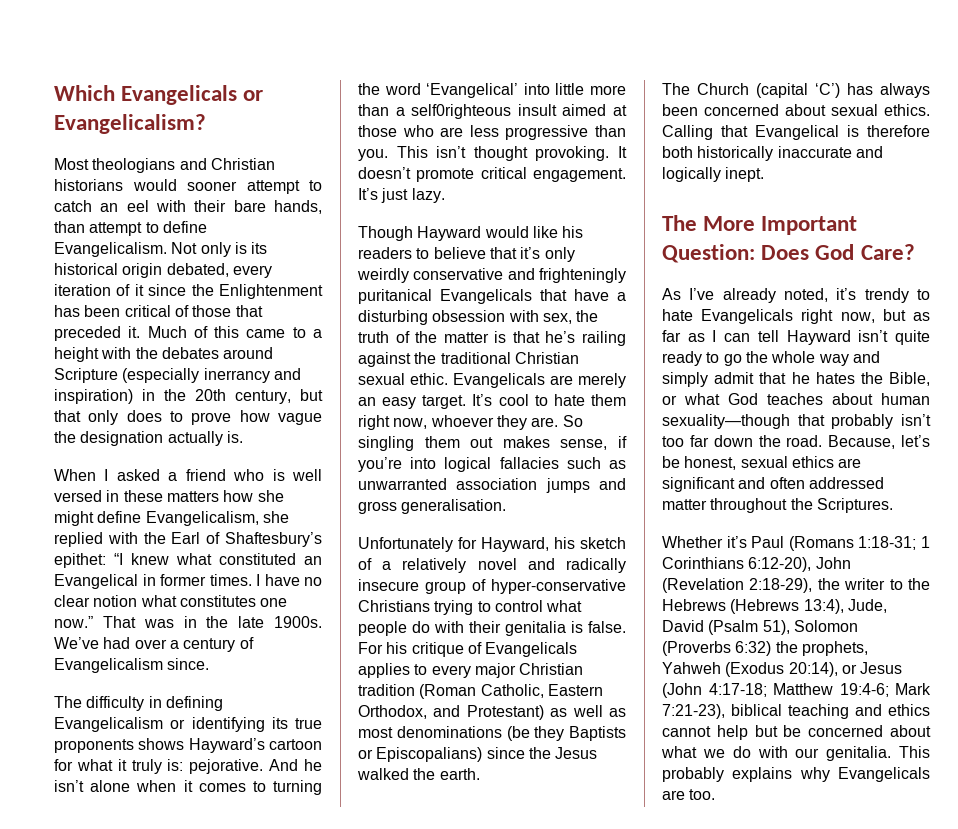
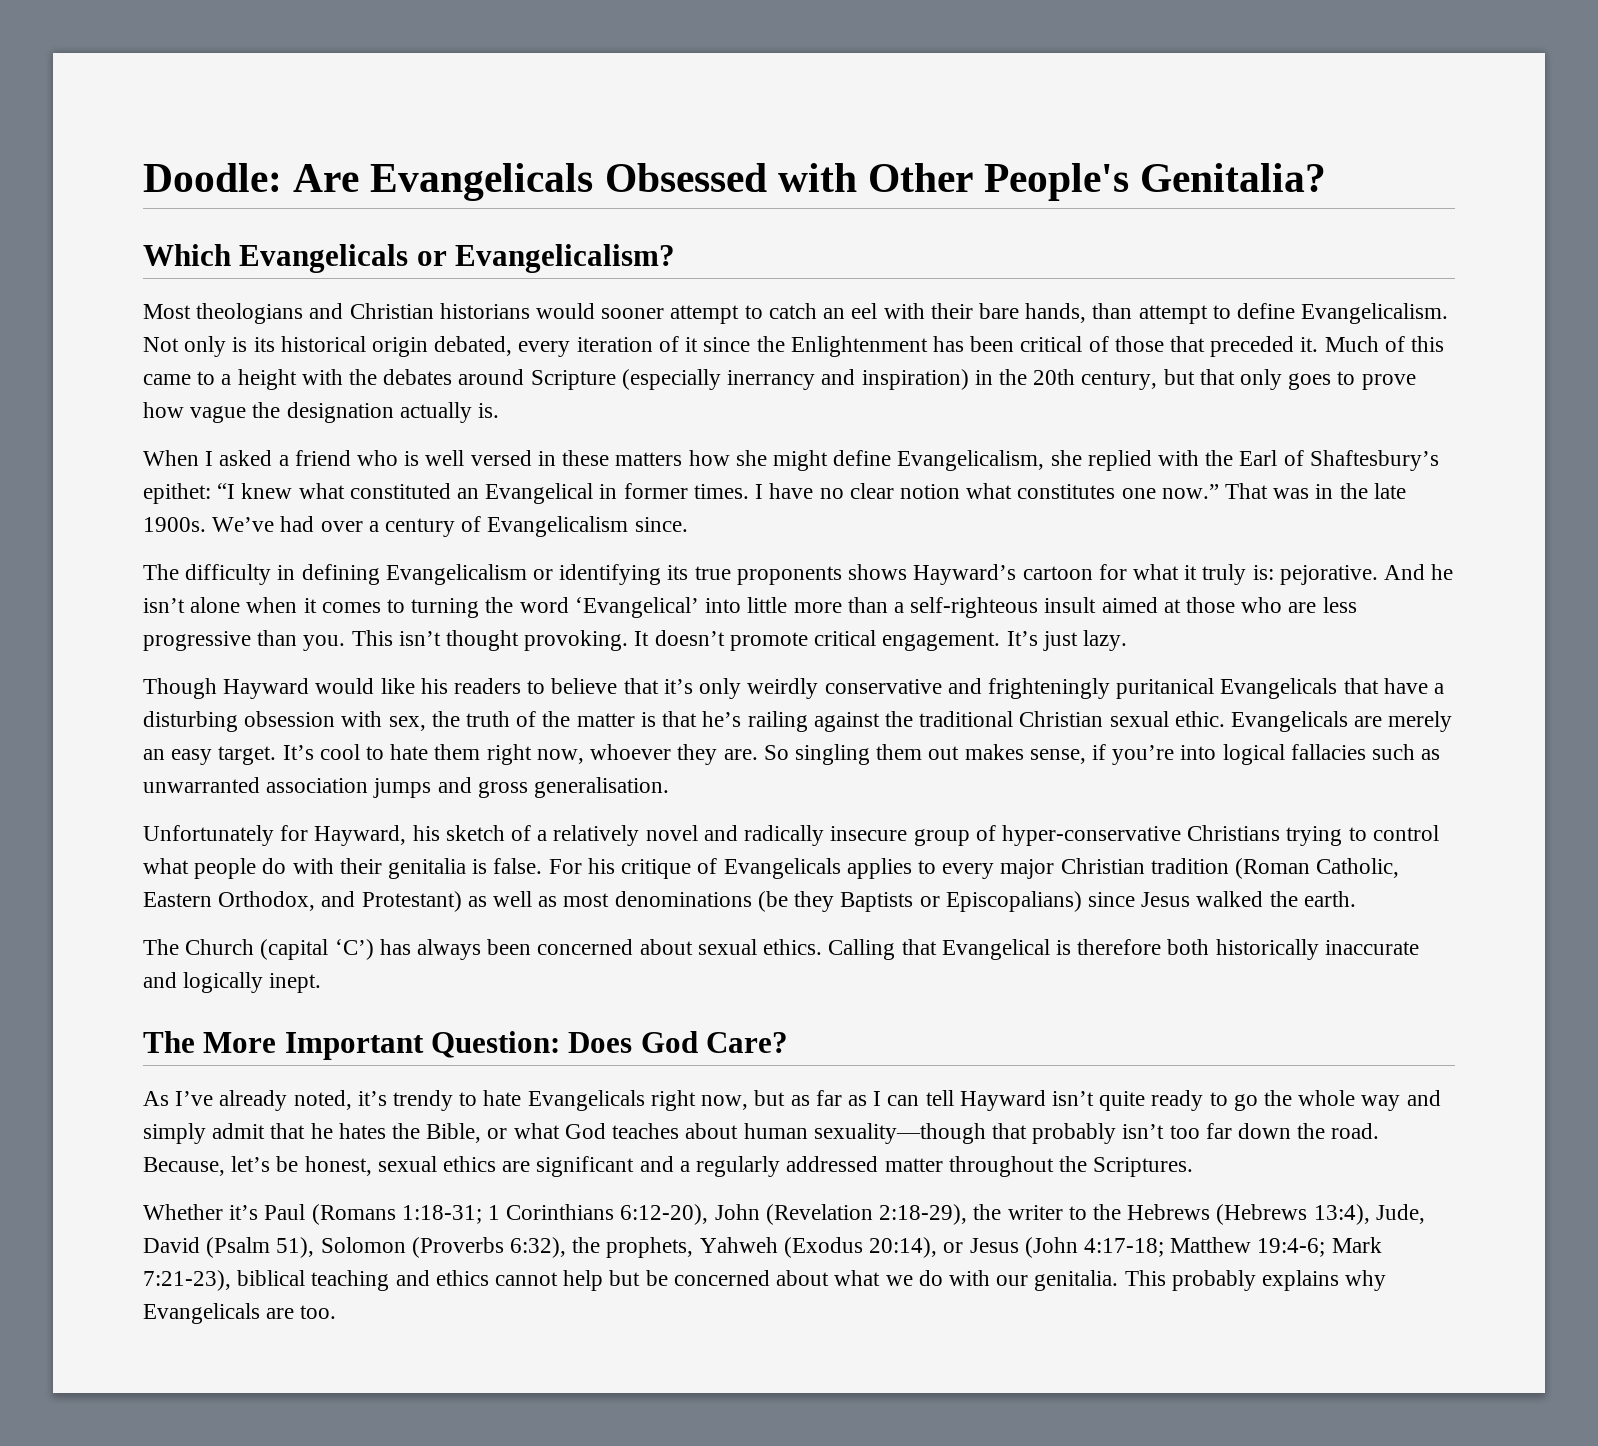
+ Doodle: Are Evangelicals Obsessed with Other People's Genitalia?
- Much of this came to a height with the debates around Scripture (especially inerrancy and inspiration) in the 20th century, but that only does to prove how vague the designation actually is.
+ Much of this came to a height with the debates around Scripture (especially inerrancy and inspiration) in the 20th century, but that only goes to prove how vague the designation actually is.
- And he isn’t alone when it comes to turning the word ‘Evangelical’ into little more than a self0righteous insult aimed at those who are less progressive than you.
+ And he isn’t alone when it comes to turning the word ‘Evangelical’ into little more than a self-righteous insult aimed at those who are less progressive than you.
- For his critique of Evangelicals applies to every major Christian tradition (Roman Catholic, Eastern Orthodox, and Protestant) as well as most denominations (be they Baptists or Episcopalians) since the Jesus walked the earth.
+ For his critique of Evangelicals applies to every major Christian tradition (Roman Catholic, Eastern Orthodox, and Protestant) as well as most denominations (be they Baptists or Episcopalians) since Jesus walked the earth.
- Because, let’s be honest, sexual ethics are significant and often addressed matter throughout the Scriptures.
+ Because, let’s be honest, sexual ethics are significant and a regularly addressed matter throughout the Scriptures.
- Whether it’s Paul (Romans 1:18-31; 1 Corinthians 6:12-20), John (Revelation 2:18-29), the writer to the Hebrews (Hebrews 13:4), Jude, David (Psalm 51), Solomon (Proverbs 6:32) the prophets, Yahweh (Exodus 20:14), or Jesus (John 4:17-18; Matthew 19:4-6; Mark 7:21-23), biblical teaching and ethics cannot help but be concerned about what we do with our genitalia.
+ Whether it’s Paul (Romans 1:18-31; 1 Corinthians 6:12-20), John (Revelation 2:18-29), the writer to the Hebrews (Hebrews 13:4), Jude, David (Psalm 51), Solomon (Proverbs 6:32), the prophets, Yahweh (Exodus 20:14), or Jesus (John 4:17-18; Matthew 19:4-6; Mark 7:21-23), biblical teaching and ethics cannot help but be concerned about what we do with our genitalia.

